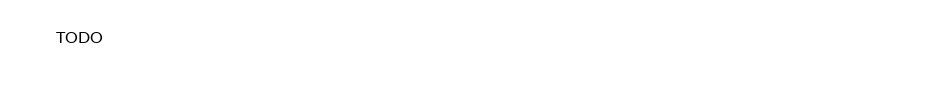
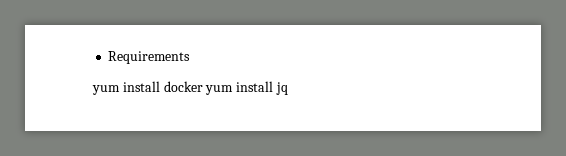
- TODO
+ Requirements
+ yum install docker yum install jq

